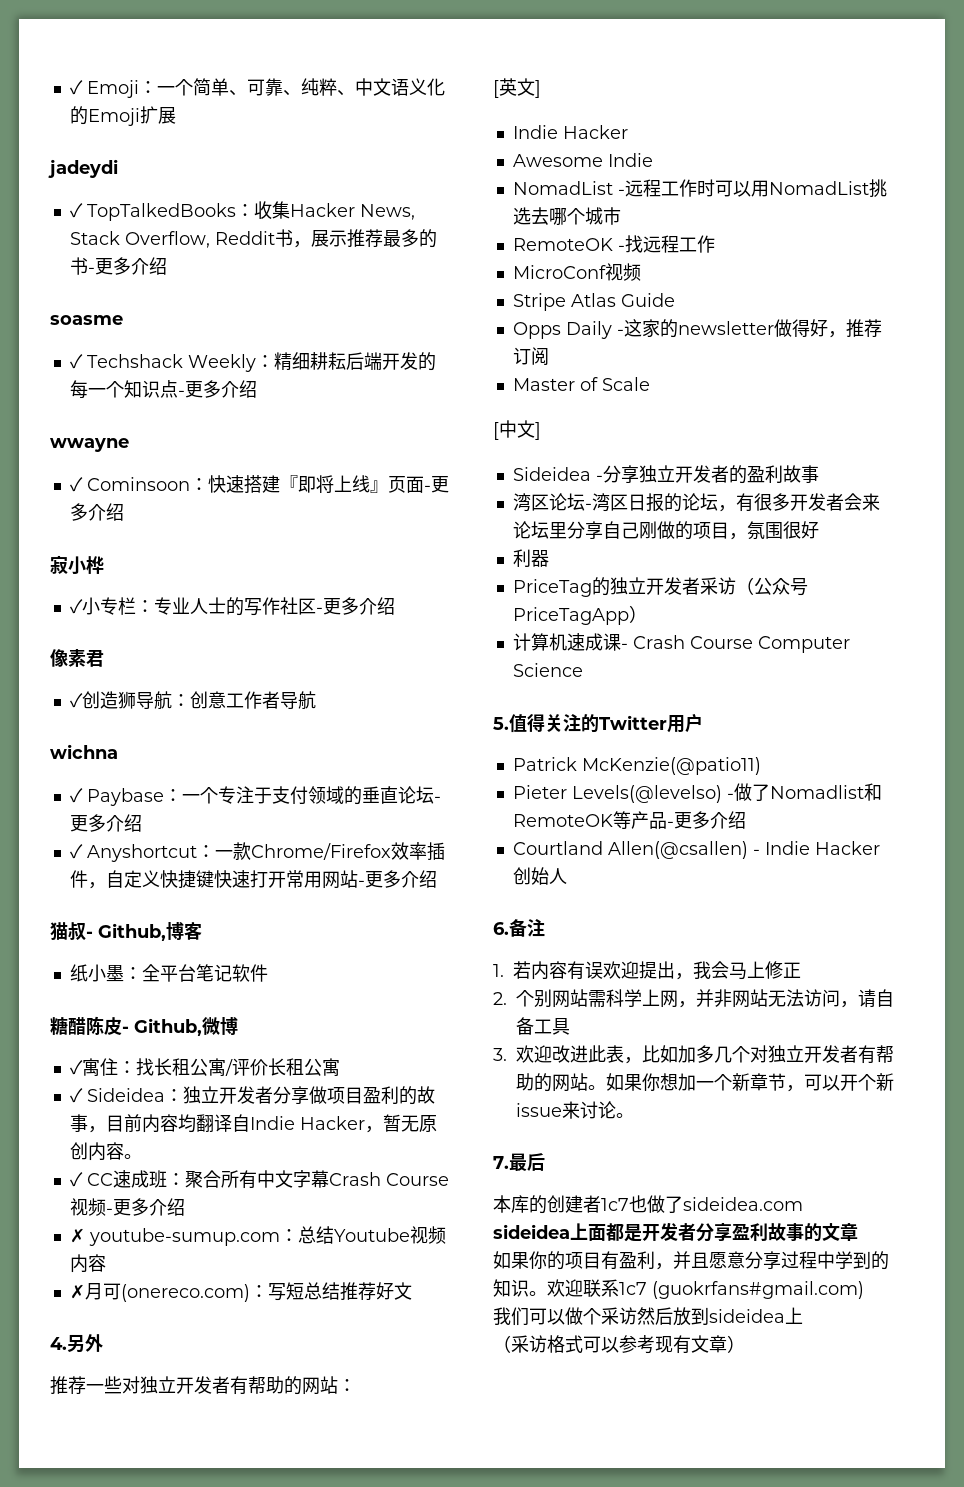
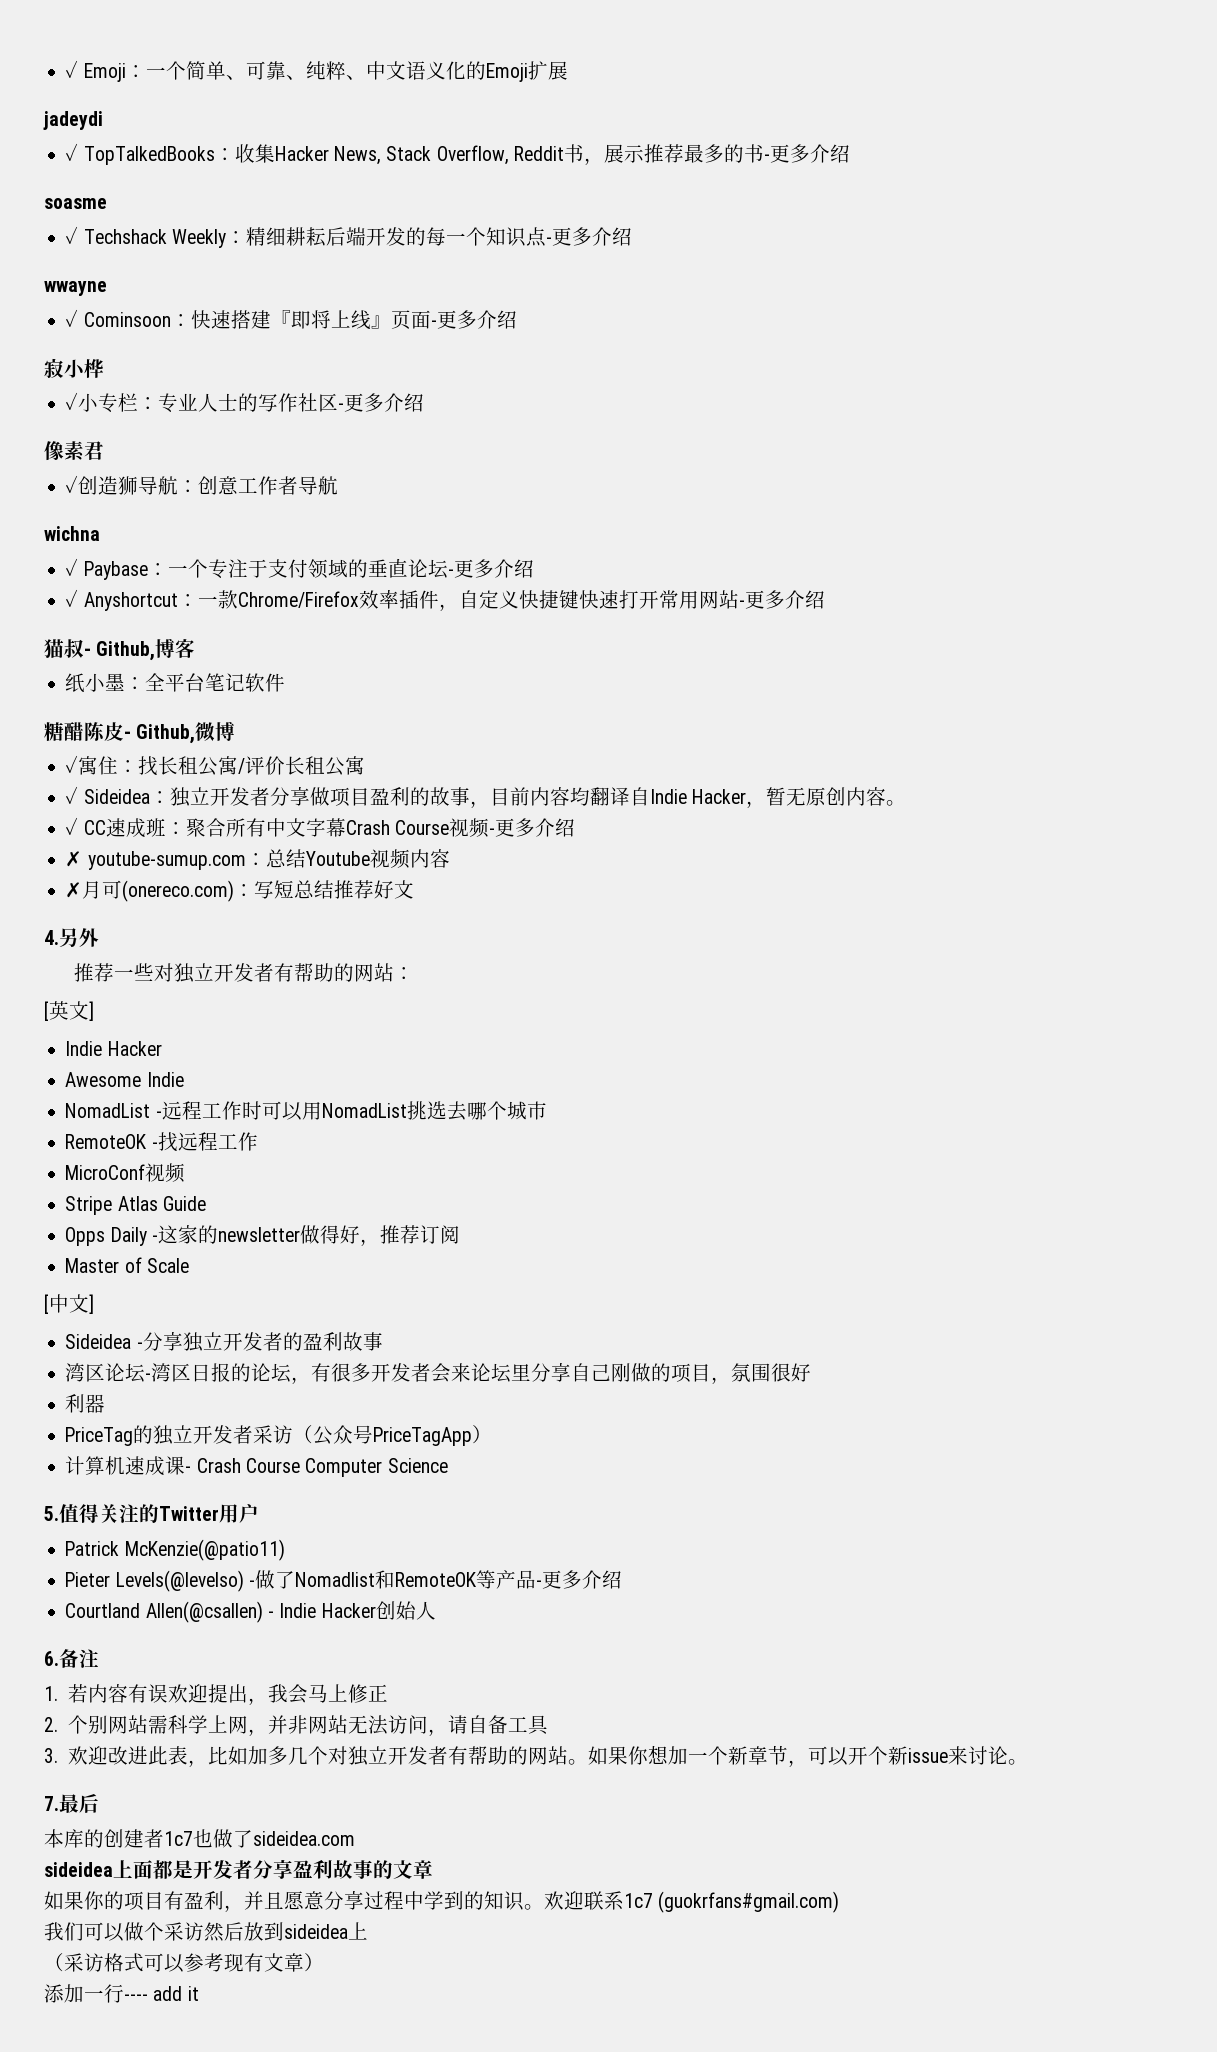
+ 添加一行---- add it

